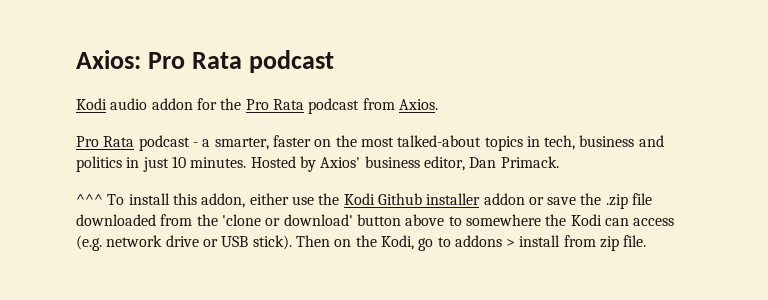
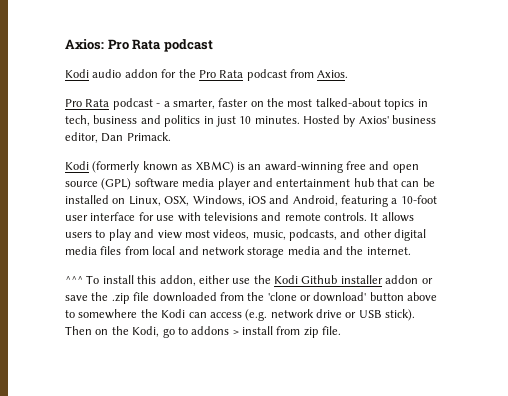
+ Kodi (formerly known as XBMC) is an award-winning free and open source (GPL) software media player and entertainment hub that can be installed on Linux, OSX, Windows, iOS and Android, featuring a 10-foot user interface for use with televisions and remote controls. It allows users to play and view most videos, music, podcasts, and other digital media files from local and network storage media and the internet.

